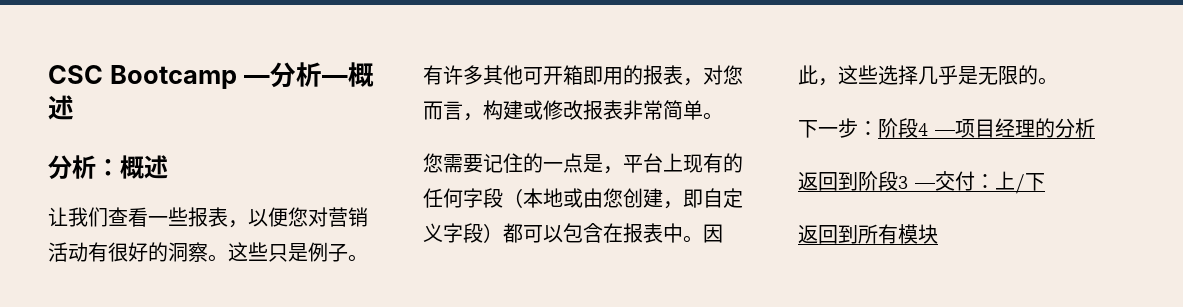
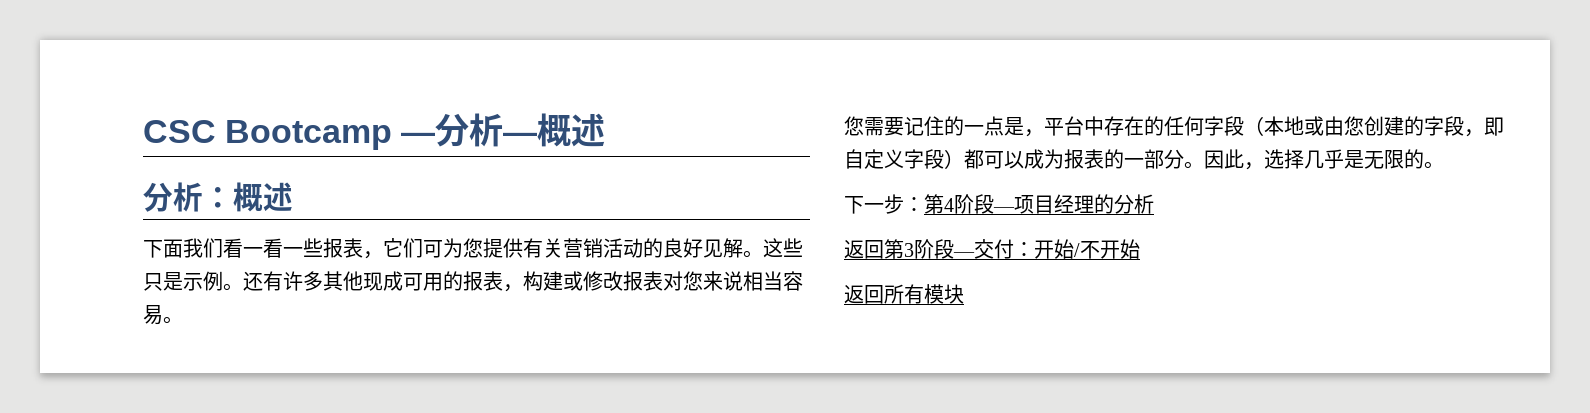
- 让我们查看一些报表，以便您对营销活动有很好的洞察。
+ 下面我们看一看一些报表，它们可为您提供有关营销活动的良好见解。
- 这些只是例子。有许多其他可开箱即用的报表，对您而言，构建或修改报表非常简单。
+ 这些只是示例。还有许多其他现成可用的报表，构建或修改报表对您来说相当容易。
- 您需要记住的一点是，平台上现有的任何字段（本地或由您创建，即自定义字段）都可以包含在报表中。
+ 您需要记住的一点是，平台中存在的任何字段（本地或由您创建的字段，即自定义字段）都可以成为报表的一部分。
- 因此，这些选择几乎是无限的。
+ 因此，选择几乎是无限的。
- 下一步：阶段4 —项目经理的分析
+ 下一步：第4阶段—项目经理的分析
- 返回到阶段3 —交付：上/下
- 返回到所有模块
+ 返回第3阶段—交付：开始/不开始
+ 返回所有模块

